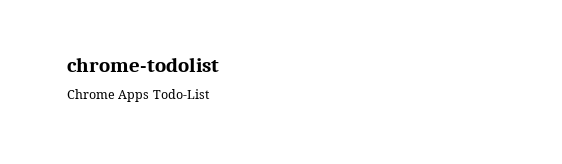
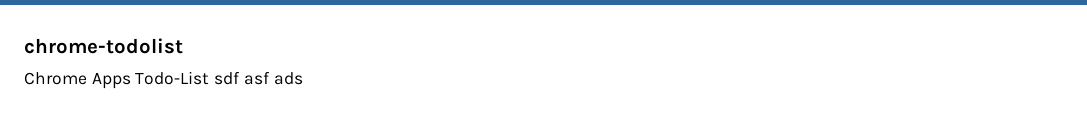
- Chrome Apps Todo-List
+ Chrome Apps Todo-List sdf asf ads

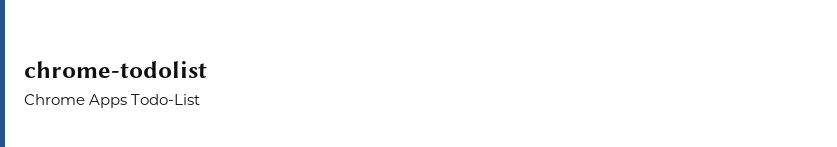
- Chrome Apps Todo-List sdf asf ads
+ Chrome Apps Todo-List

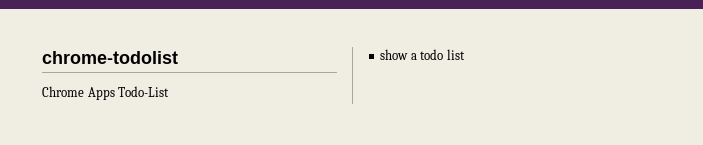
+ show a todo list

